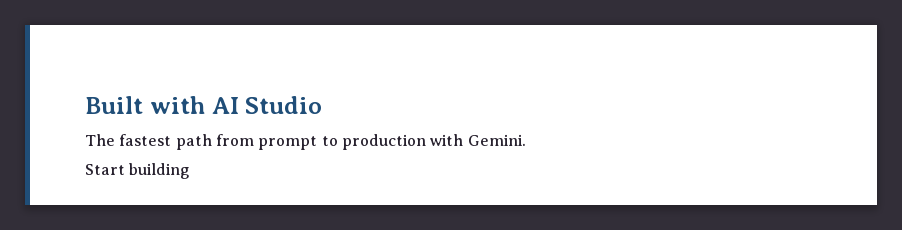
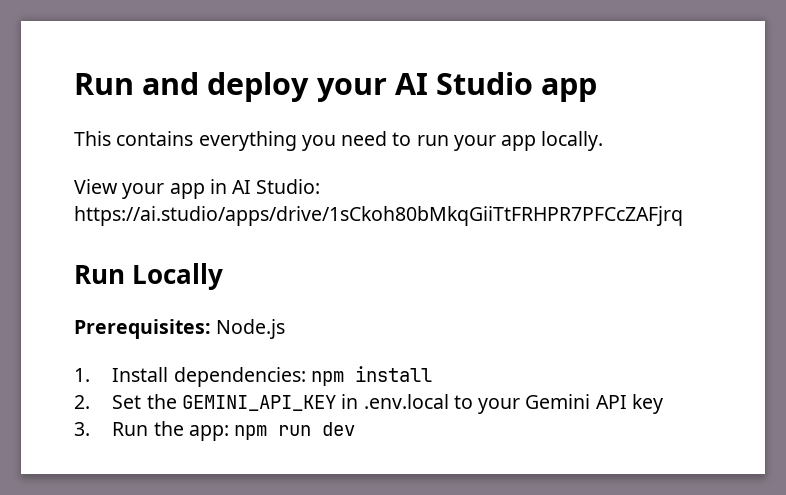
- Built with AI Studio
- The fastest path from prompt to production with Gemini.
- Start building
+ Run and deploy your AI Studio app
+ This contains everything you need to run your app locally.
+ View your app in AI Studio: https://ai.studio/apps/drive/1sCkoh80bMkqGiiTtFRHPR7PFCcZAFjrq
+ Run Locally
+ Prerequisites: Node.js
+ 1. Install dependencies: npm install
+ 2. Set the GEMINI_API_KEY in .env.local to your Gemini API key
+ 3. Run the app: npm run dev

